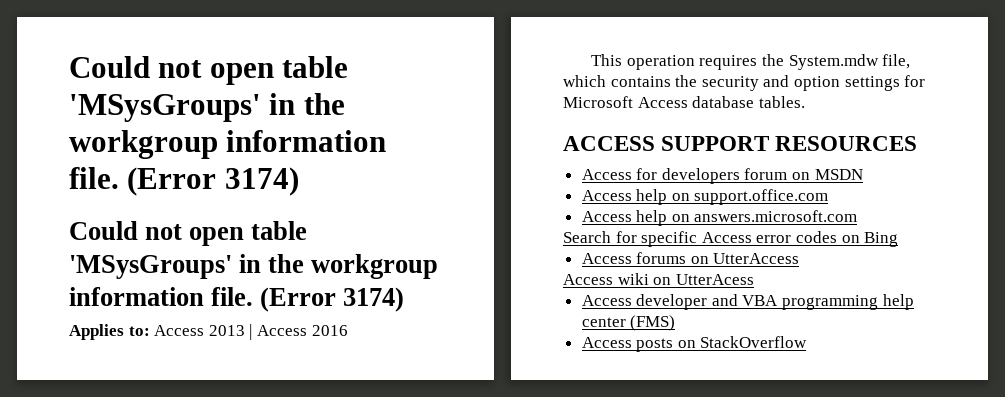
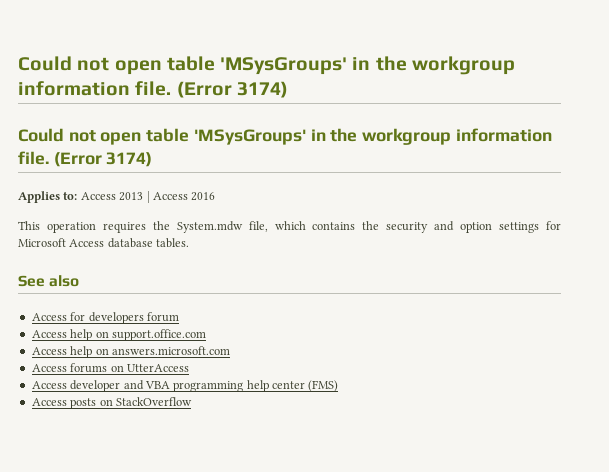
- ACCESS SUPPORT RESOURCES
+ See also
- Access for developers forum on MSDN
+ Access for developers forum
- Search for specific Access error codes on Bing
- Access wiki on UtterAcess

